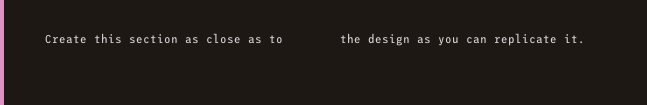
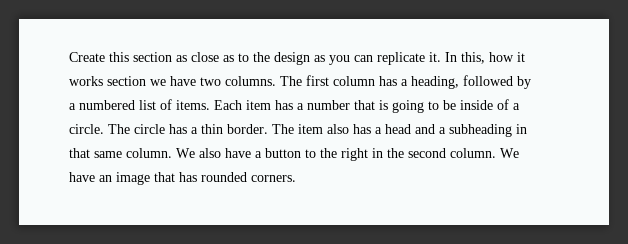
+ In this, how it works section we have two columns. The first column has a heading, followed by a numbered list of items. Each item has a number that is going to be inside of a circle. The circle has a thin border. The item also has a head and a subheading in that same column. We also have a button to the right in the second column. We have an image that has rounded corners.

